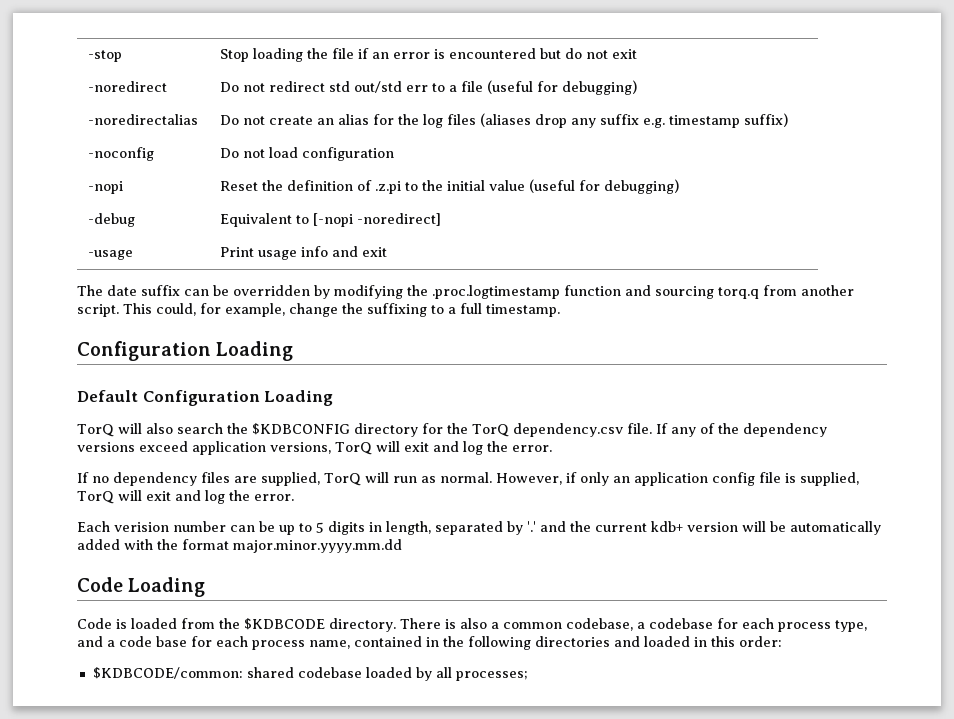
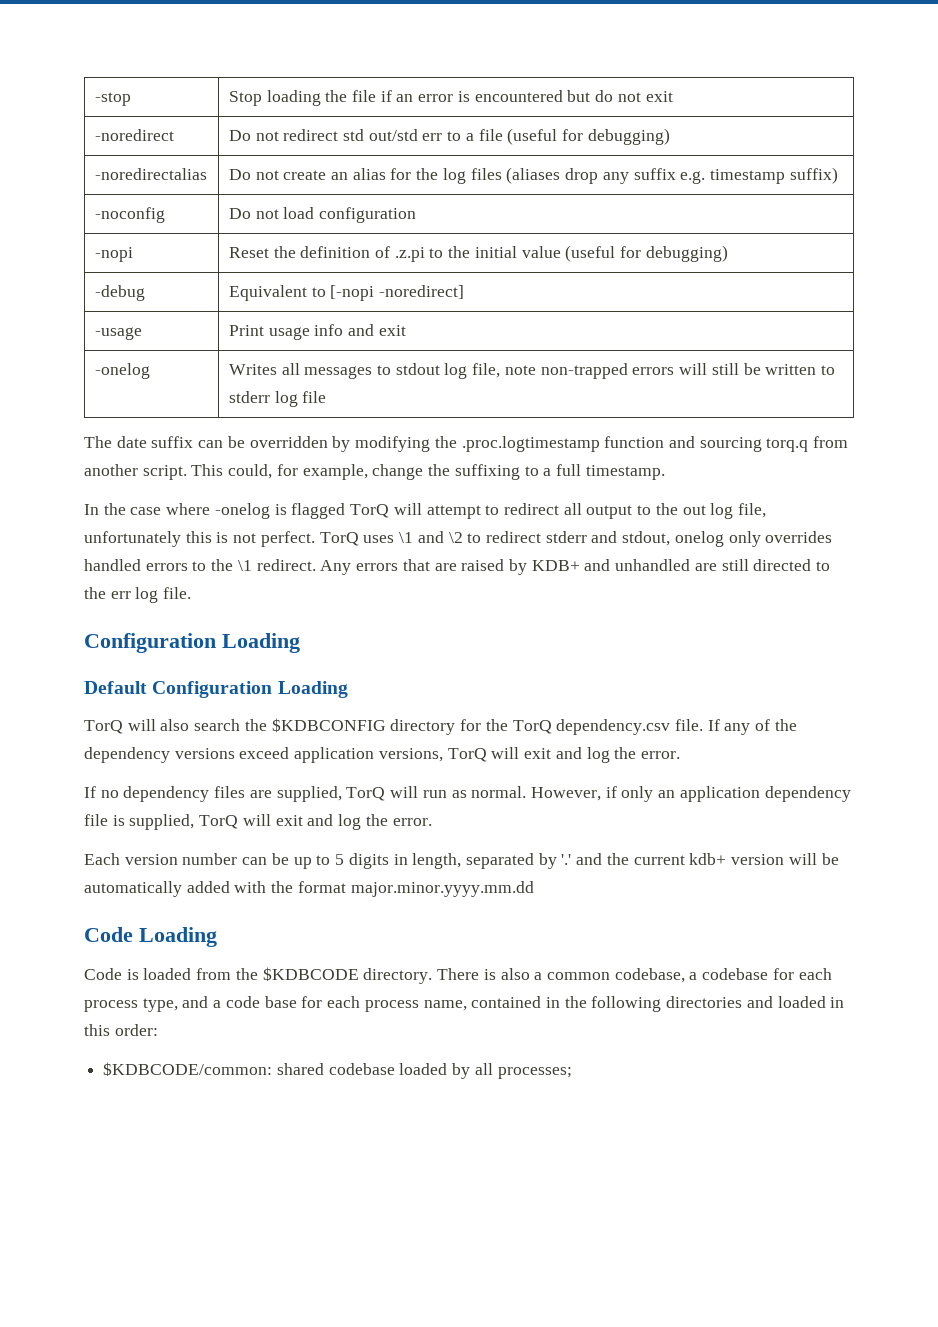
+ -onelog | Writes all messages to stdout log file, note non-trapped errors will still be written to stderr log file
+ In the case where -onelog is flagged TorQ will attempt to redirect all output to the out log file, unfortunately this is not perfect. TorQ uses \1 and \2 to redirect stderr and stdout, onelog only overrides handled errors to the \1 redirect. Any errors that are raised by KDB+ and unhandled are still directed to the err log file.
- However, if only an application config file is supplied, TorQ will exit and log the error.
+ However, if only an application dependency file is supplied, TorQ will exit and log the error.
- Each verision number can be up to 5 digits in length, separated by '.' and the current kdb+ version will be automatically added with the format major.minor.yyyy.mm.dd
+ Each version number can be up to 5 digits in length, separated by '.' and the current kdb+ version will be automatically added with the format major.minor.yyyy.mm.dd

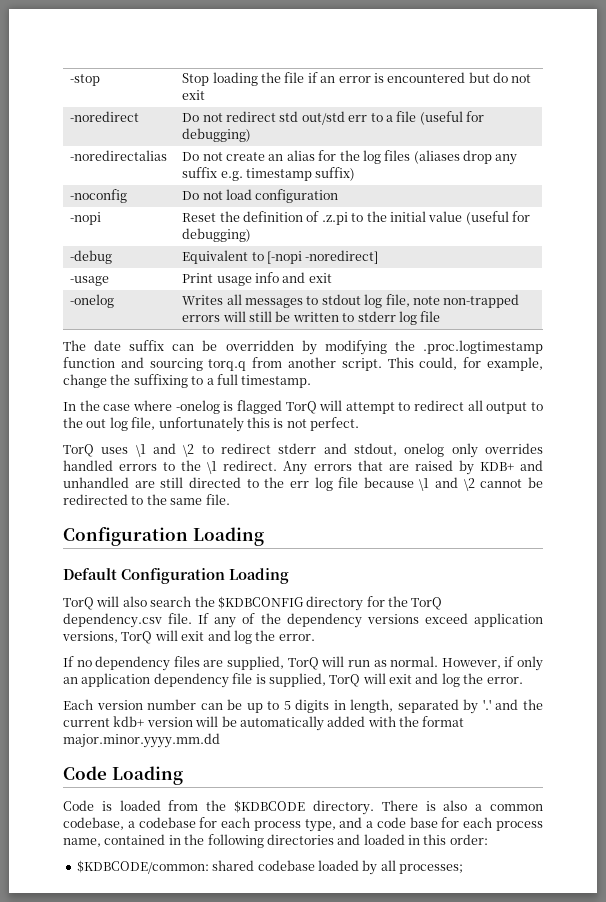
- In the case where -onelog is flagged TorQ will attempt to redirect all output to the out log file, unfortunately this is not perfect. TorQ uses \1 and \2 to redirect stderr and stdout, onelog only overrides handled errors to the \1 redirect.
+ In the case where -onelog is flagged TorQ will attempt to redirect all output to the out log file, unfortunately this is not perfect.
+ TorQ uses \1 and \2 to redirect stderr and stdout, onelog only overrides handled errors to the \1 redirect.
- Any errors that are raised by KDB+ and unhandled are still directed to the err log file.
+ Any errors that are raised by KDB+ and unhandled are still directed to the err log file because \1 and \2 cannot be redirected to the same file.

